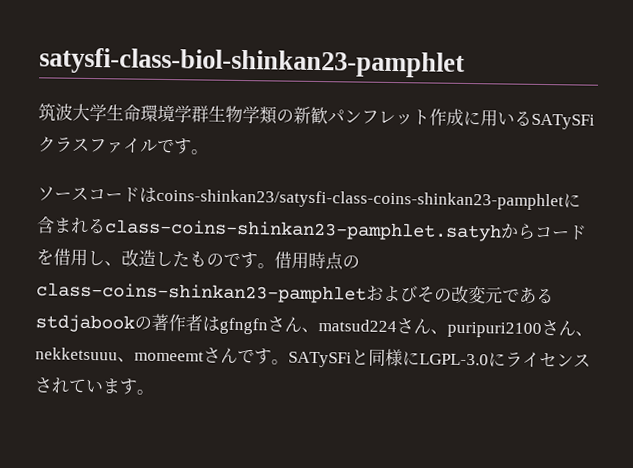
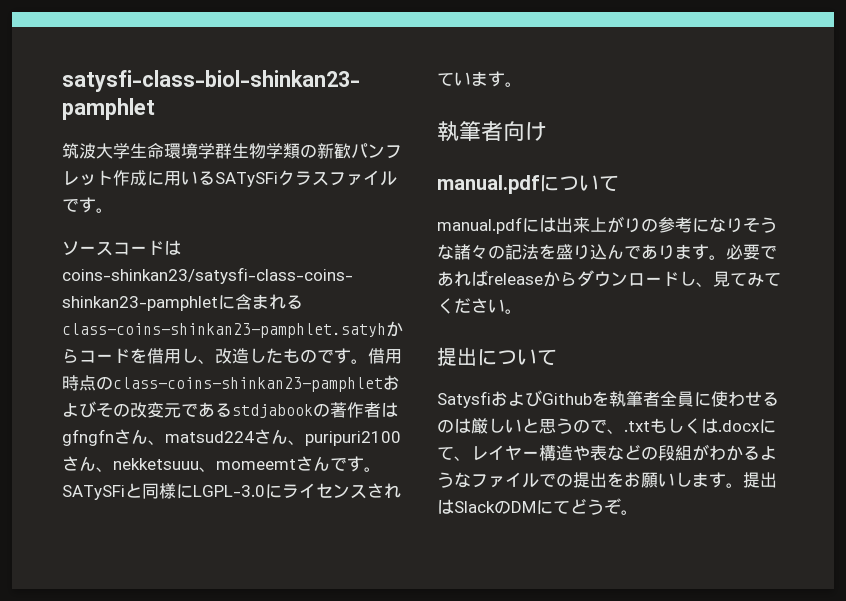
+ 執筆者向け
+ manual.pdfについて
+ manual.pdfには出来上がりの参考になりそうな諸々の記法を盛り込んであります。必要であればreleaseからダウンロードし、見てみてください。
+ 提出について
+ SatysfiおよびGithubを執筆者全員に使わせるのは厳しいと思うので、.txtもしくは.docxにて、レイヤー構造や表などの段組がわかるようなファイルでの提出をお願いします。提出はSlackのDMにてどうぞ。

